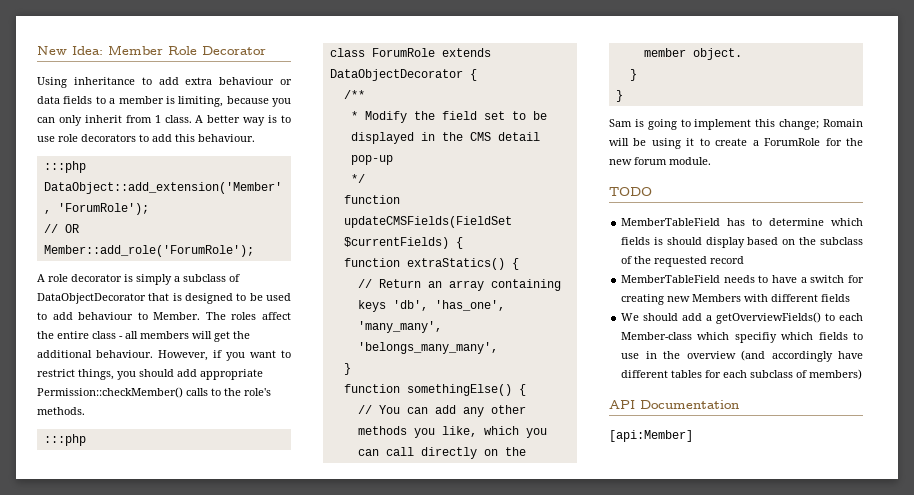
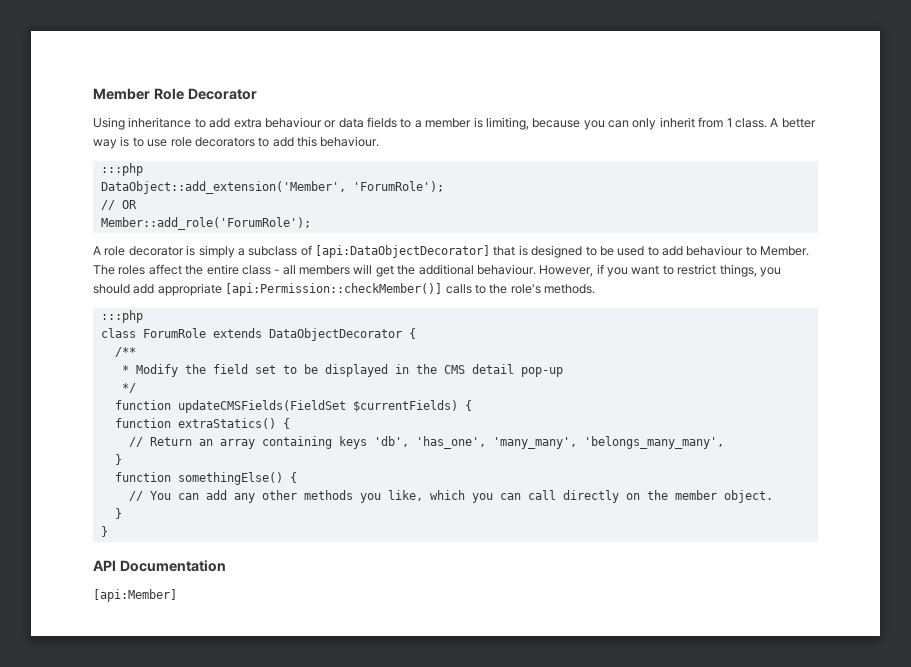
- New Idea: Member Role Decorator
+ Member Role Decorator
- A role decorator is simply a subclass of DataObjectDecorator that is designed to be used to add behaviour to Member.
+ A role decorator is simply a subclass of [api:DataObjectDecorator] that is designed to be used to add behaviour to Member.
- However, if you want to restrict things, you should add appropriate Permission::checkMember() calls to the role's methods.
+ However, if you want to restrict things, you should add appropriate [api:Permission::checkMember()] calls to the role's methods.
- Sam is going to implement this change; Romain will be using it to create a ForumRole for the new forum module.
- TODO
- MemberTableField has to determine which fields is should display based on the subclass of the requested record
- MemberTableField needs to have a switch for creating new Members with different fields
- We should add a getOverviewFields() to each Member-class which specifiy which fields to use in the overview (and accordingly have different tables for each subclass of members)

